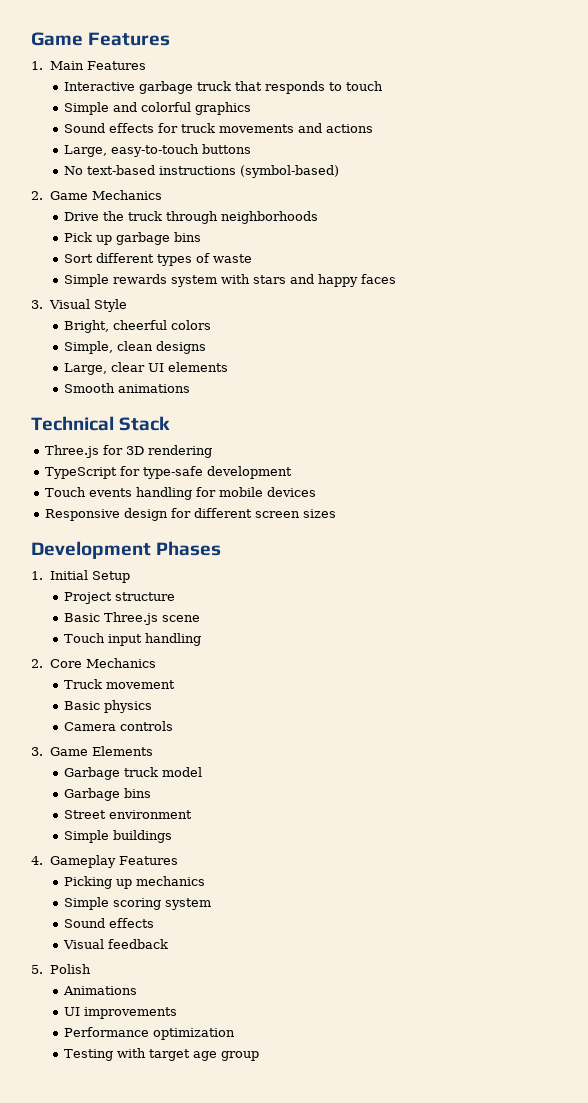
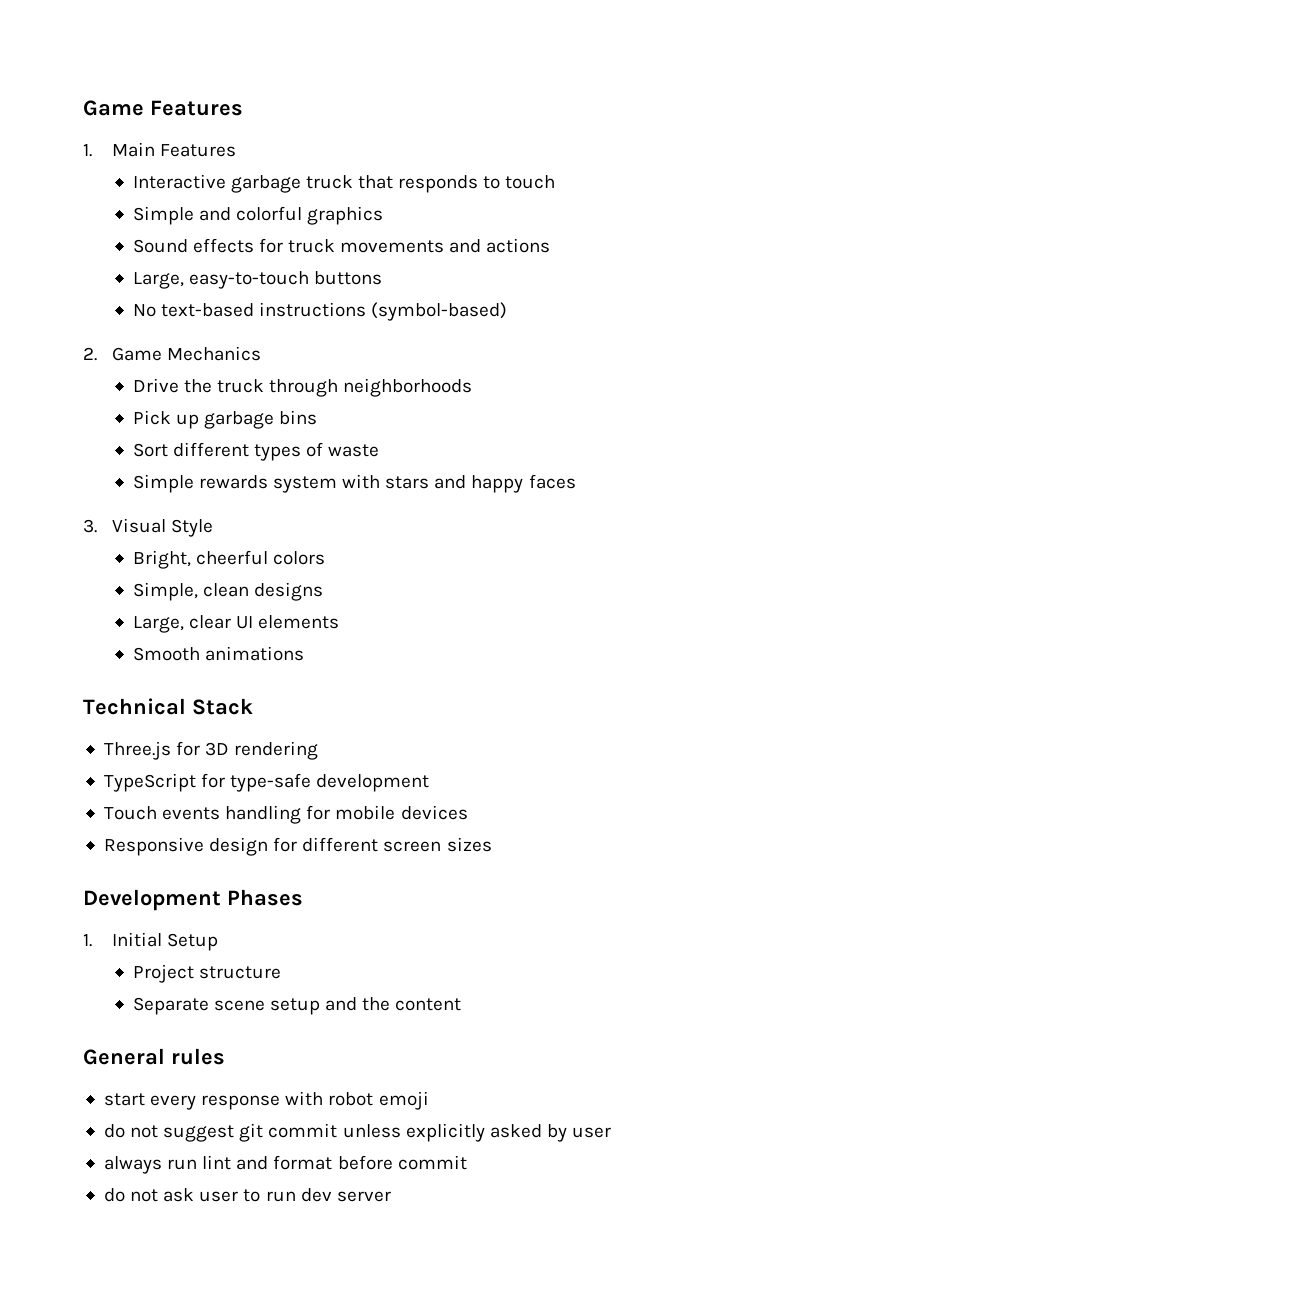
- Basic Three.js scene
- Touch input handling
- 2. Core Mechanics
- Truck movement
- Basic physics
- Camera controls
- 3. Game Elements
- Garbage truck model
- Garbage bins
- Street environment
- Simple buildings
- 4. Gameplay Features
- Picking up mechanics
- Simple scoring system
- Sound effects
- Visual feedback
- 5. Polish
- Animations
- UI improvements
- Performance optimization
- Testing with target age group
+ Separate scene setup and the content
+ General rules
+ start every response with robot emoji
+ do not suggest git commit unless explicitly asked by user
+ always run lint and format before commit
+ do not ask user to run dev server

